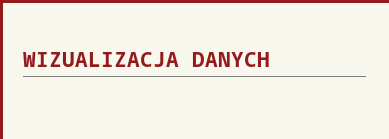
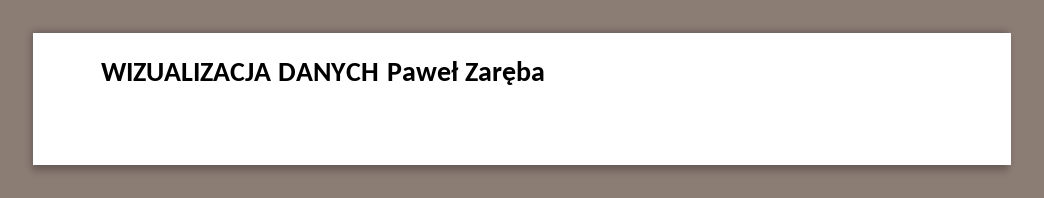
- WIZUALIZACJA DANYCH
+ WIZUALIZACJA DANYCH Paweł Zaręba

